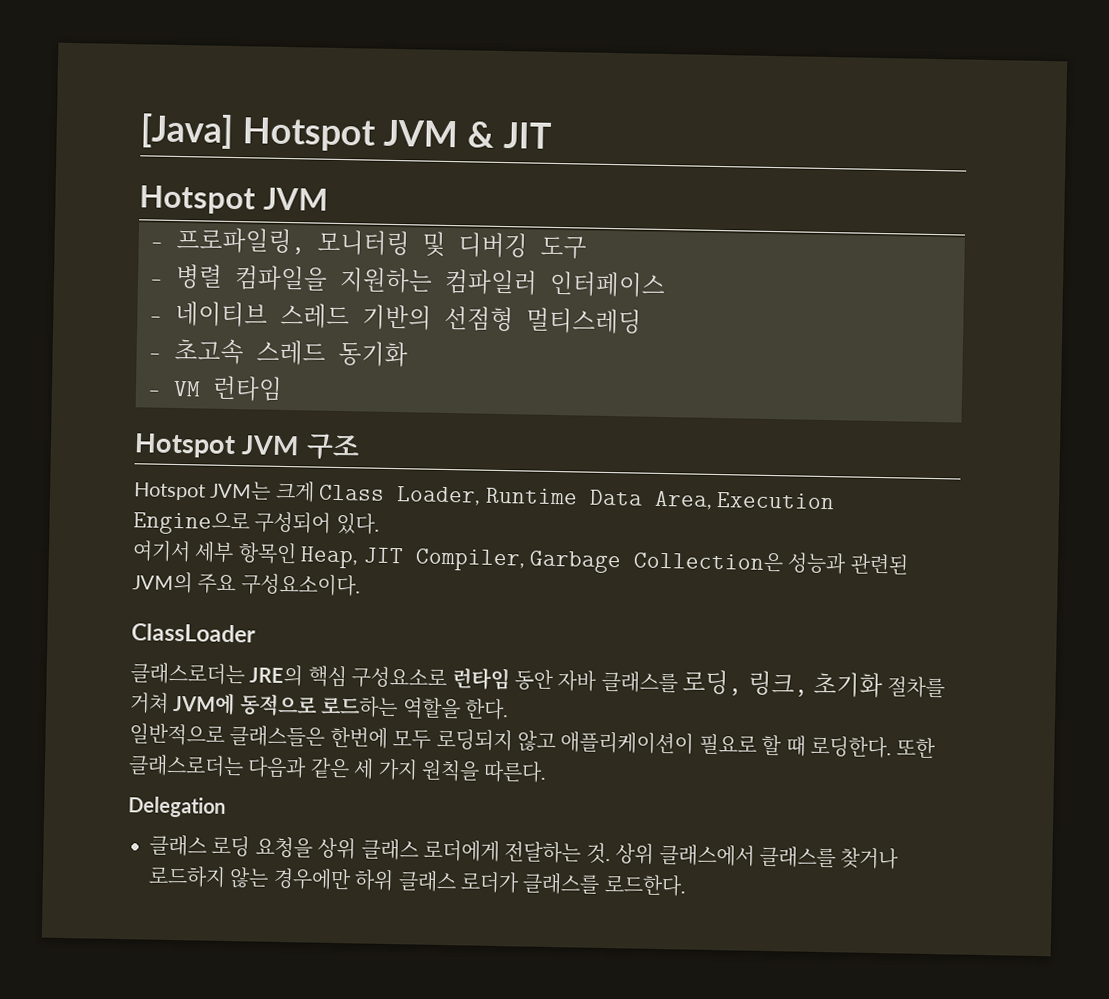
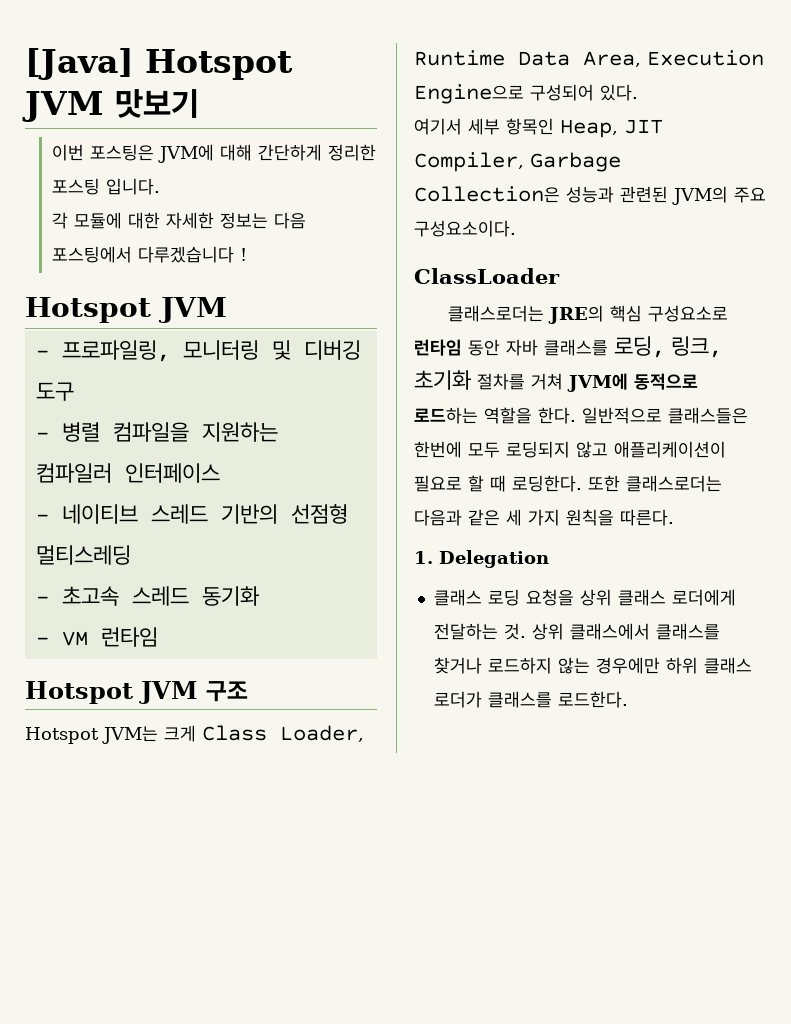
- [Java] Hotspot JVM & JIT
+ [Java] Hotspot JVM 맛보기
+ 이번 포스팅은 JVM에 대해 간단하게 정리한 포스팅 입니다.
+ 각 모듈에 대한 자세한 정보는 다음 포스팅에서 다루겠습니다 !
- 클래스로더는 JRE의 핵심 구성요소로 런타임 동안 자바 클래스를 로딩, 링크, 초기화 절차를 거쳐 JVM에 동적으로 로드하는 역할을 한다.
- 일반적으로 클래스들은 한번에 모두 로딩되지 않고 애플리케이션이 필요로 할 때 로딩한다.
+ 클래스로더는 JRE의 핵심 구성요소로 런타임 동안 자바 클래스를 로딩, 링크, 초기화 절차를 거쳐 JVM에 동적으로 로드하는 역할을 한다. 일반적으로 클래스들은 한번에 모두 로딩되지 않고 애플리케이션이 필요로 할 때 로딩한다.
- Delegation
+ 1. Delegation

